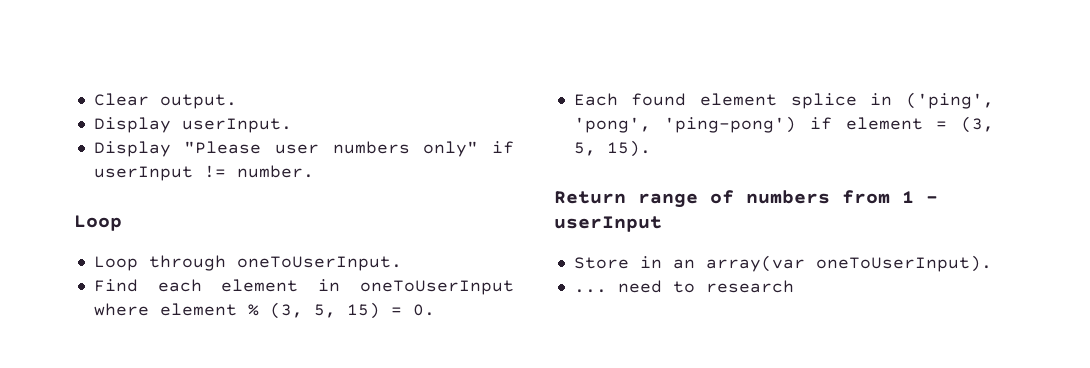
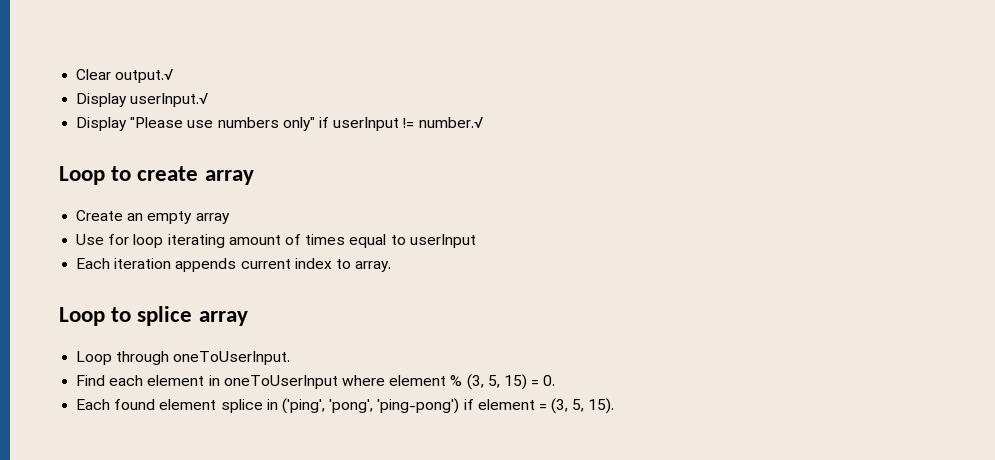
- Clear output.
- Display userInput.
+ Clear output.√
+ Display userInput.√
- Display "Please user numbers only" if userInput != number.
- Loop
+ Display "Please use numbers only" if userInput != number.√
+ Loop to create array
+ Create an empty array
+ Use for loop iterating amount of times equal to userInput
+ Each iteration appends current index to array.
+ Loop to splice array
- Return range of numbers from 1 - userInput
- Store in an array(var oneToUserInput).
- ... need to research

